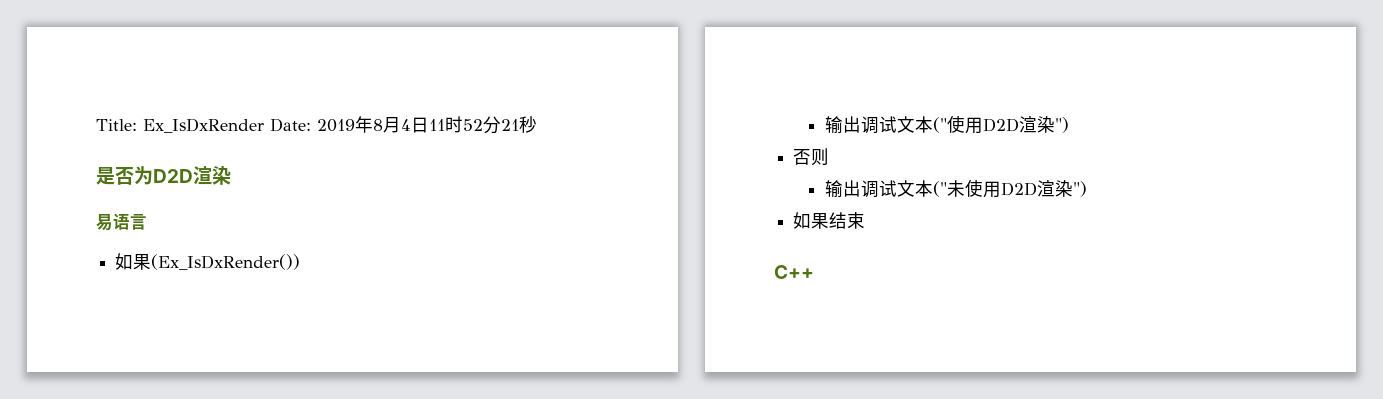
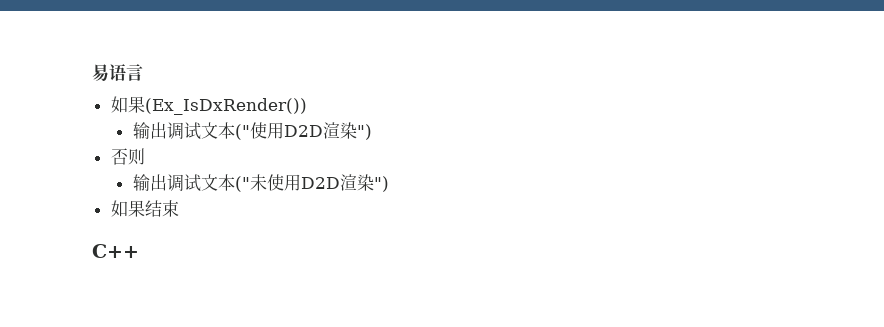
- Title: Ex_IsDxRender Date: 2019年8月4日11时52分21秒
- 是否为D2D渲染

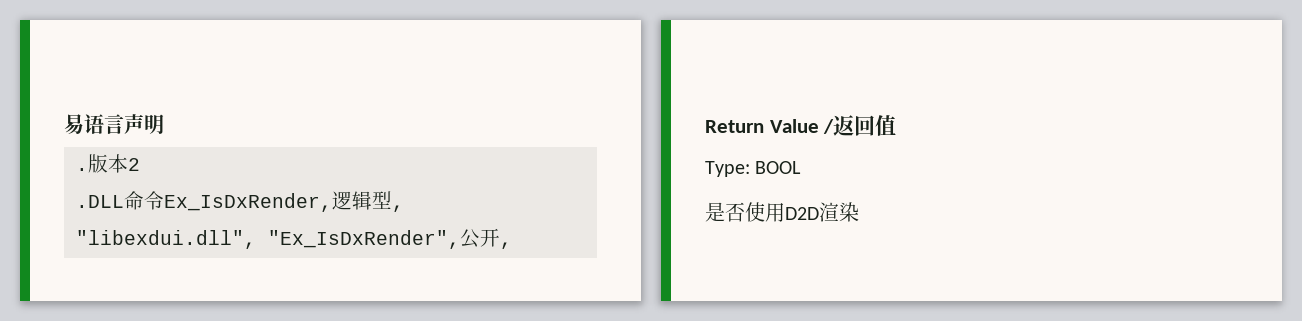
- 易语言
- 如果(Ex_IsDxRender())
- 输出调试文本("使用D2D渲染")
- 否则
- 输出调试文本("未使用D2D渲染")
- 如果结束
- C++
+ 易语言声明
+ .版本2
+ .DLL命令Ex_IsDxRender,逻辑型, "libexdui.dll", "Ex_IsDxRender",公开,
+ Return Value /返回值
+ Type: BOOL
+ 是否使用D2D渲染

